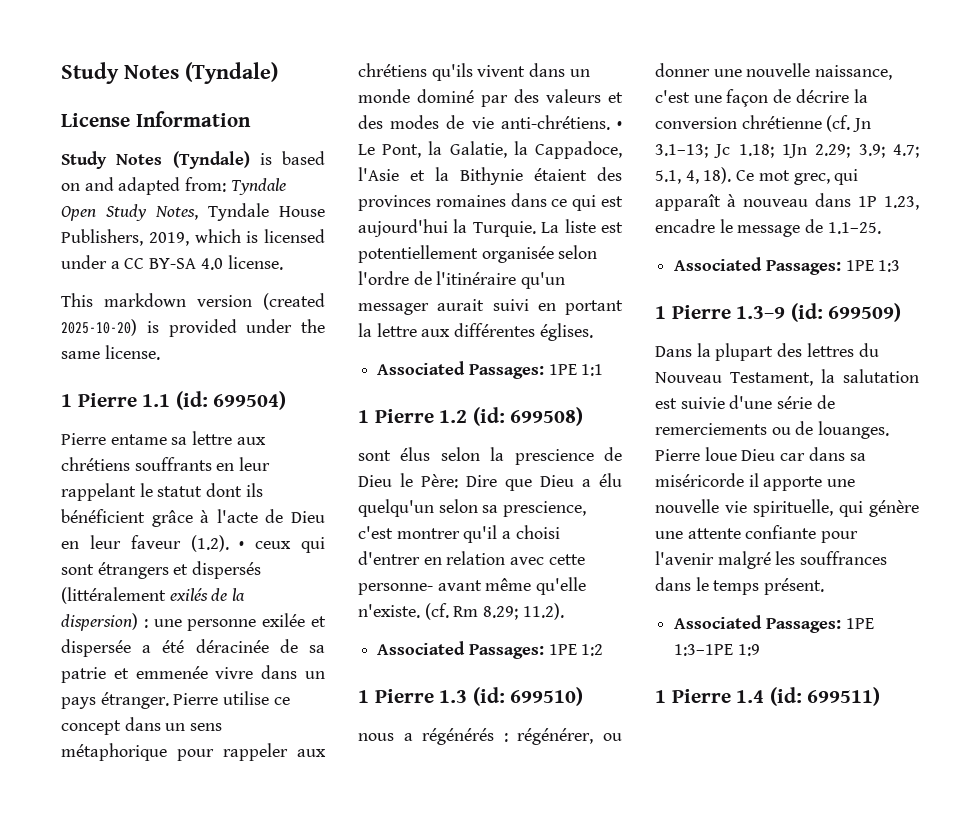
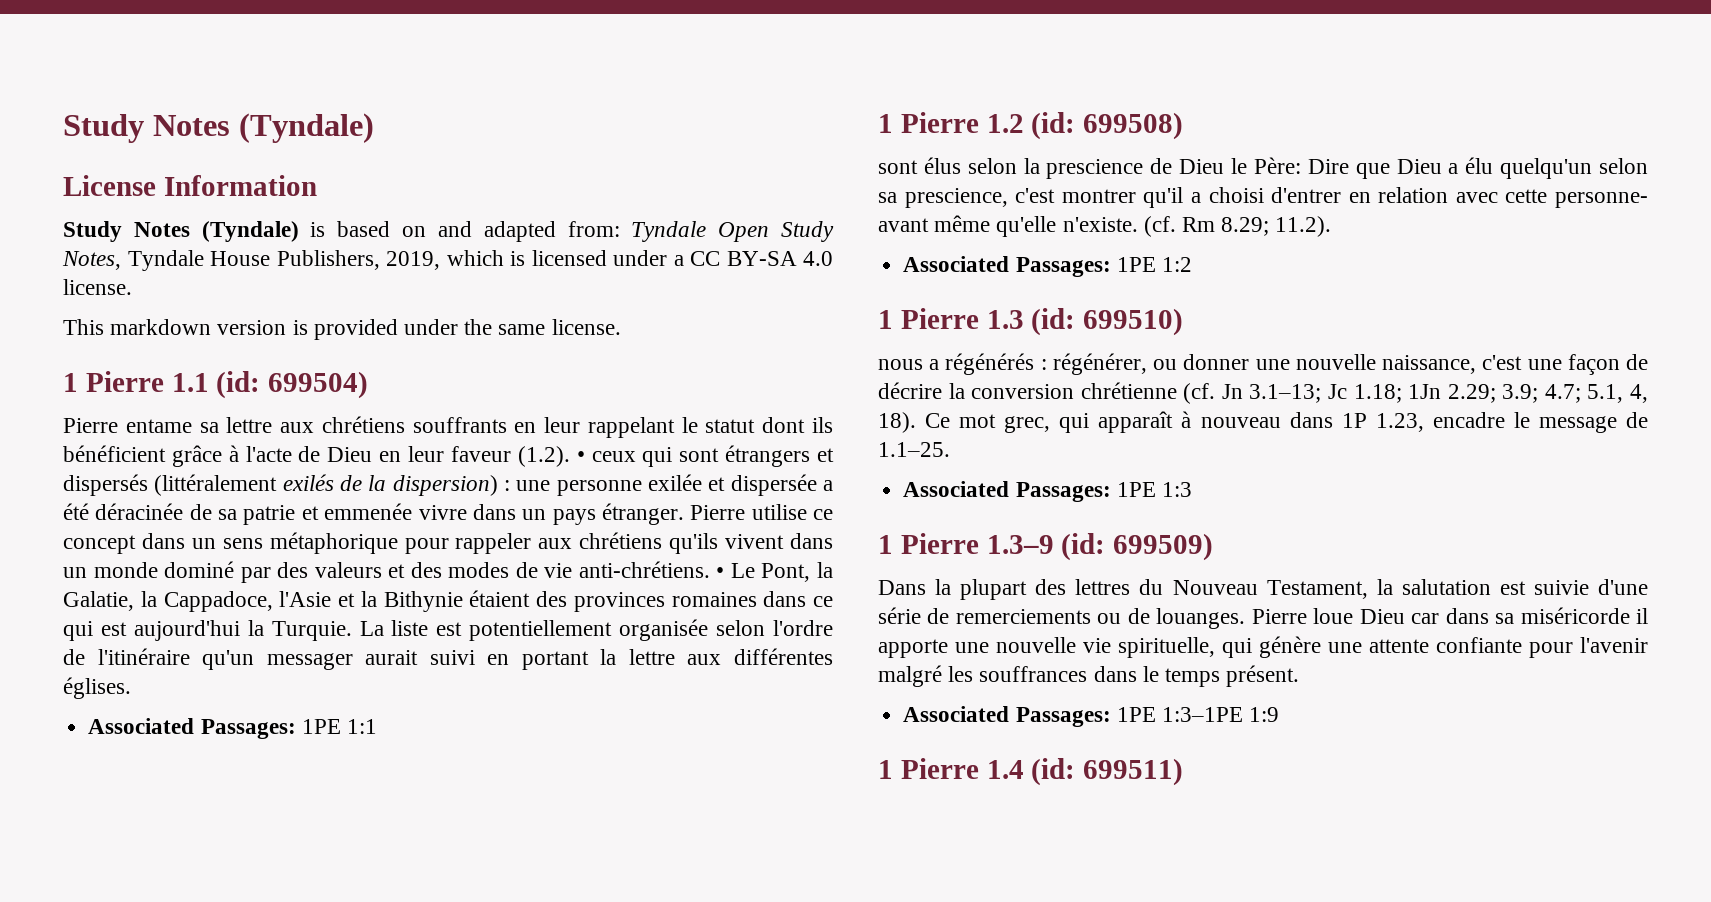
- This markdown version (created 2025-10-20) is provided under the same license.
+ This markdown version is provided under the same license.

